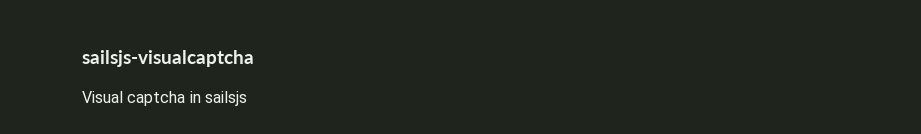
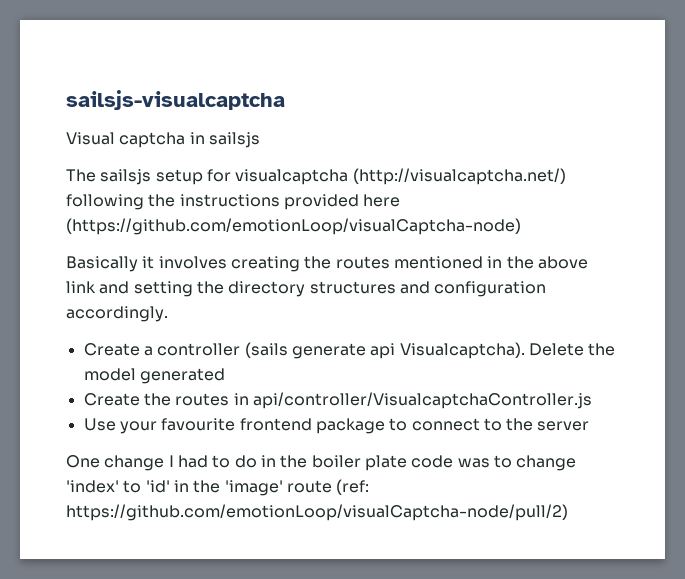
+ The sailsjs setup for visualcaptcha (http://visualcaptcha.net/) following the instructions provided here (https://github.com/emotionLoop/visualCaptcha-node)
+ Basically it involves creating the routes mentioned in the above link and setting the directory structures and configuration accordingly.
+ Create a controller (sails generate api Visualcaptcha). Delete the model generated
+ Create the routes in api/controller/VisualcaptchaController.js
+ Use your favourite frontend package to connect to the server
+ One change I had to do in the boiler plate code was to change 'index' to 'id' in the 'image' route (ref: https://github.com/emotionLoop/visualCaptcha-node/pull/2)

